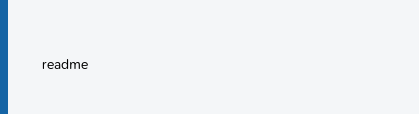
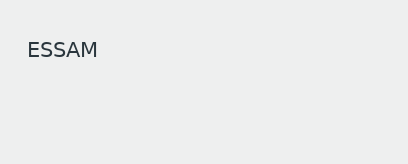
- readme
+ ESSAM

